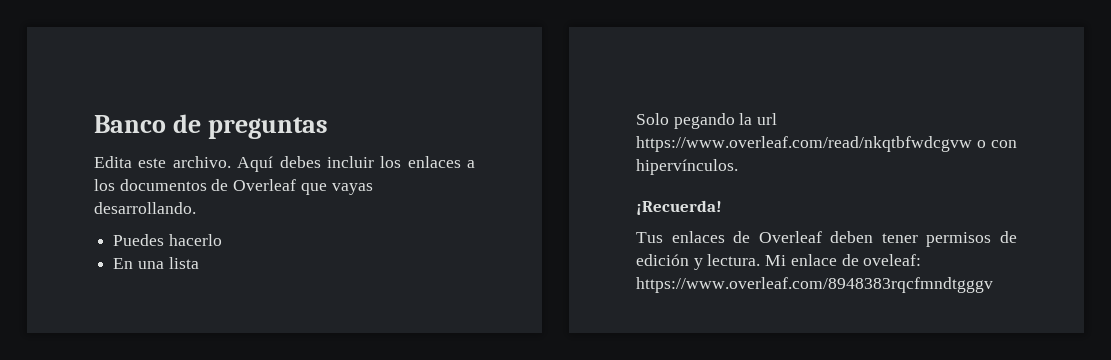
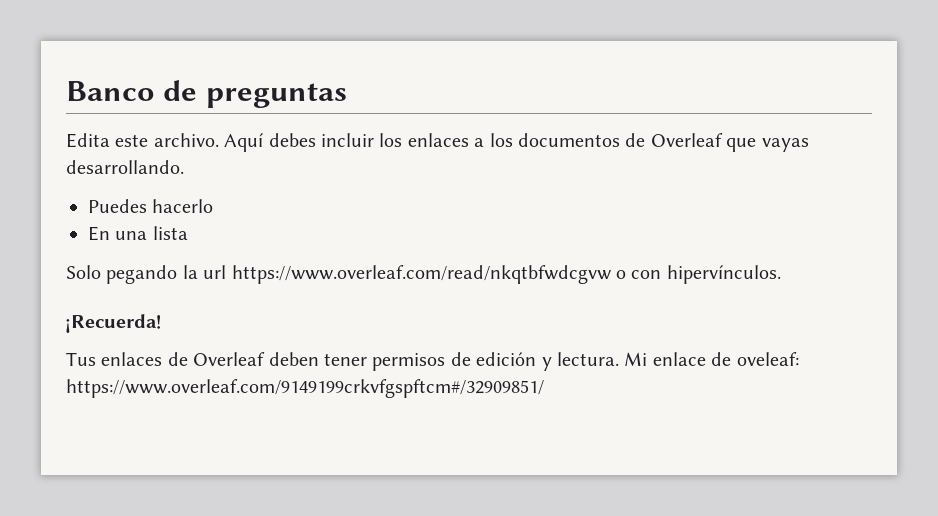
- Mi enlace de oveleaf: https://www.overleaf.com/8948383rqcfmndtgggv
+ Mi enlace de oveleaf: https://www.overleaf.com/9149199crkvfgspftcm#/32909851/

